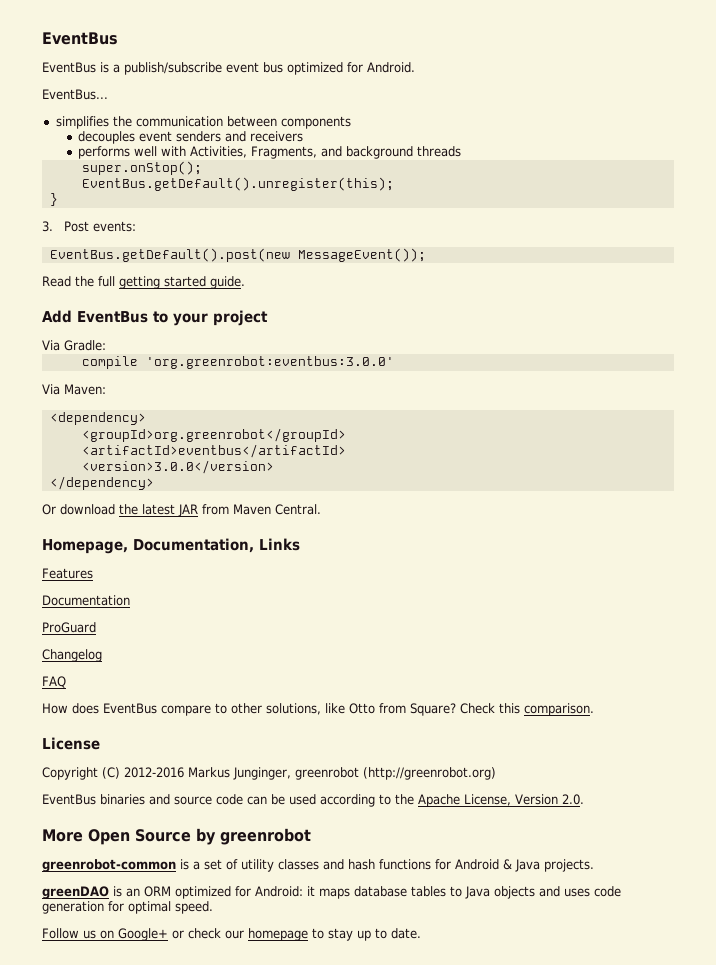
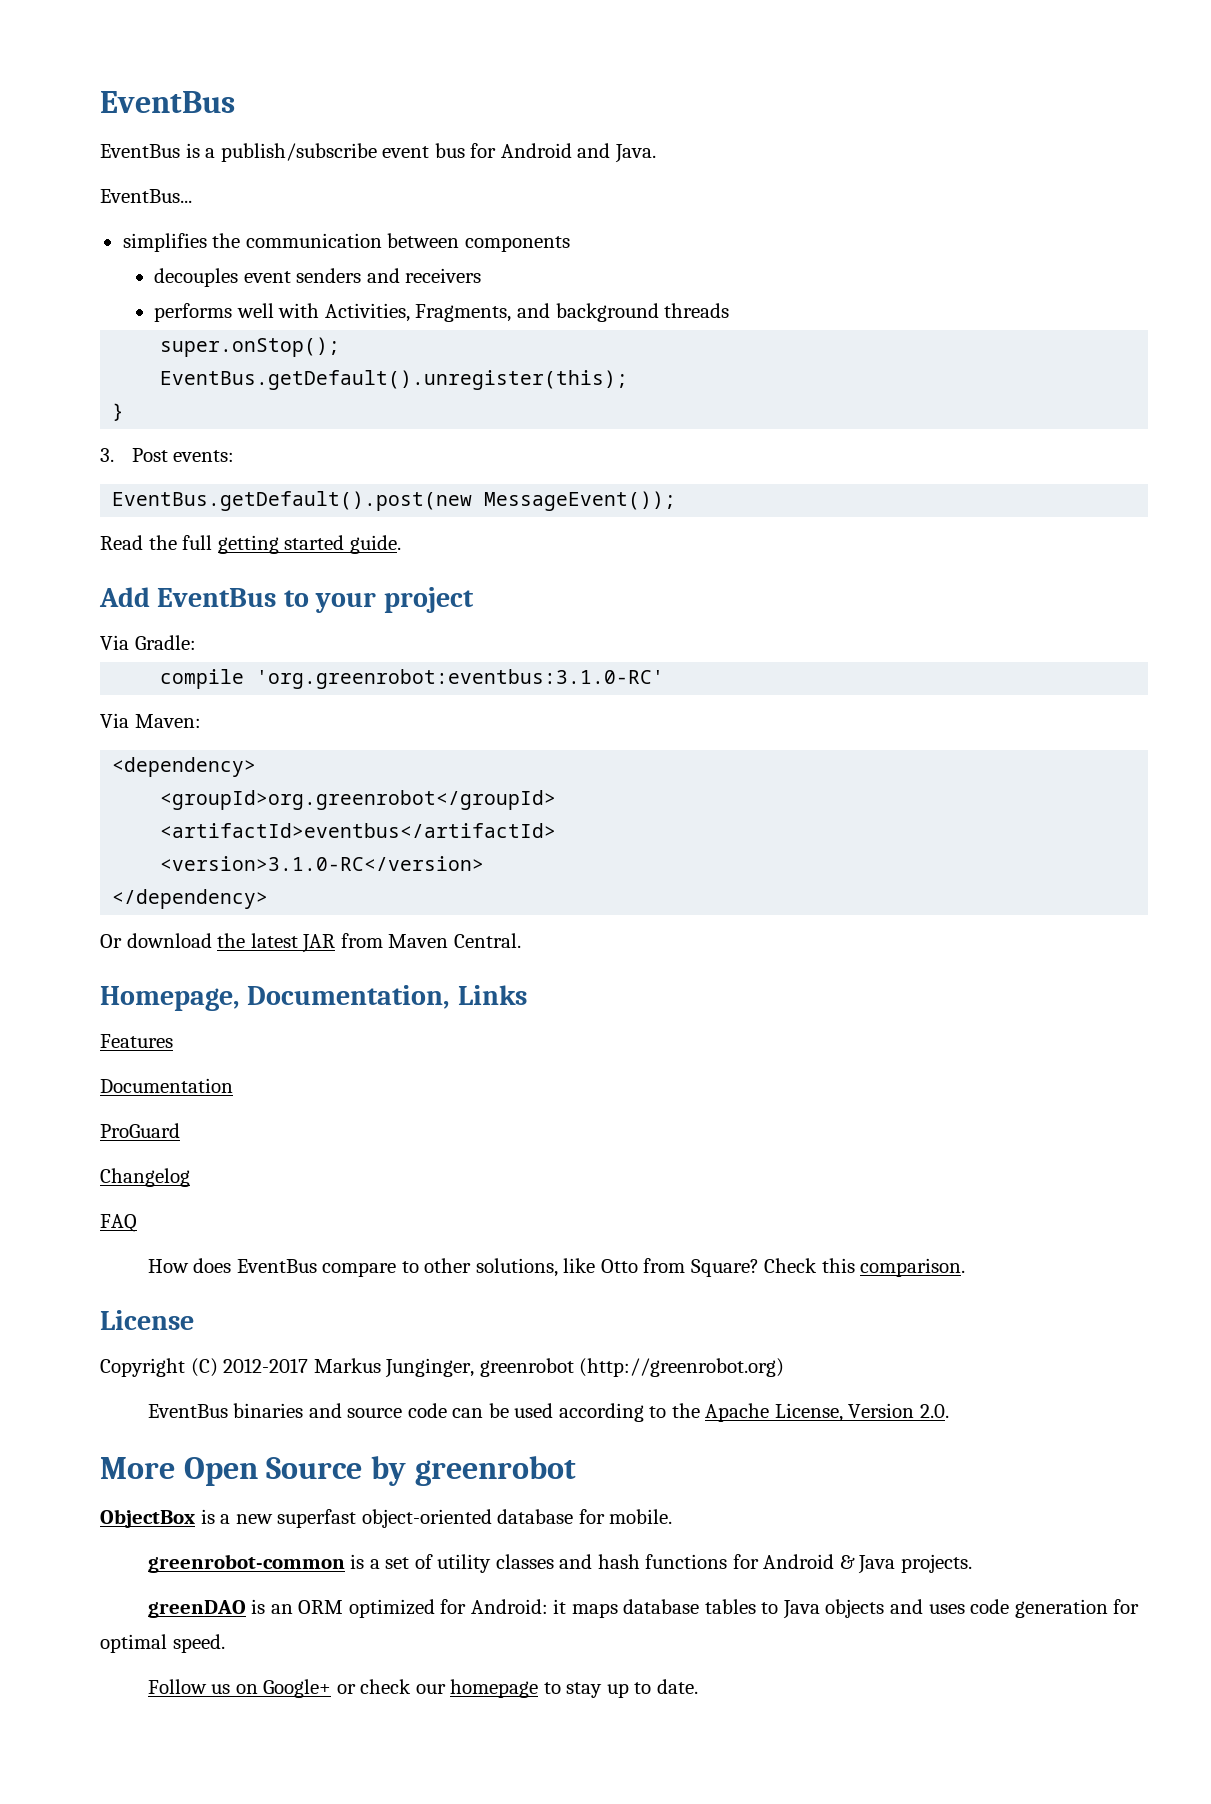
- EventBus is a publish/subscribe event bus optimized for Android.
+ EventBus is a publish/subscribe event bus for Android and Java.
- compile 'org.greenrobot:eventbus:3.0.0'
+ compile 'org.greenrobot:eventbus:3.1.0-RC'
- <version>3.0.0</version>
+ <version>3.1.0-RC</version>
- Copyright (C) 2012-2016 Markus Junginger, greenrobot (http://greenrobot.org)
+ Copyright (C) 2012-2017 Markus Junginger, greenrobot (http://greenrobot.org)
+ ObjectBox is a new superfast object-oriented database for mobile.

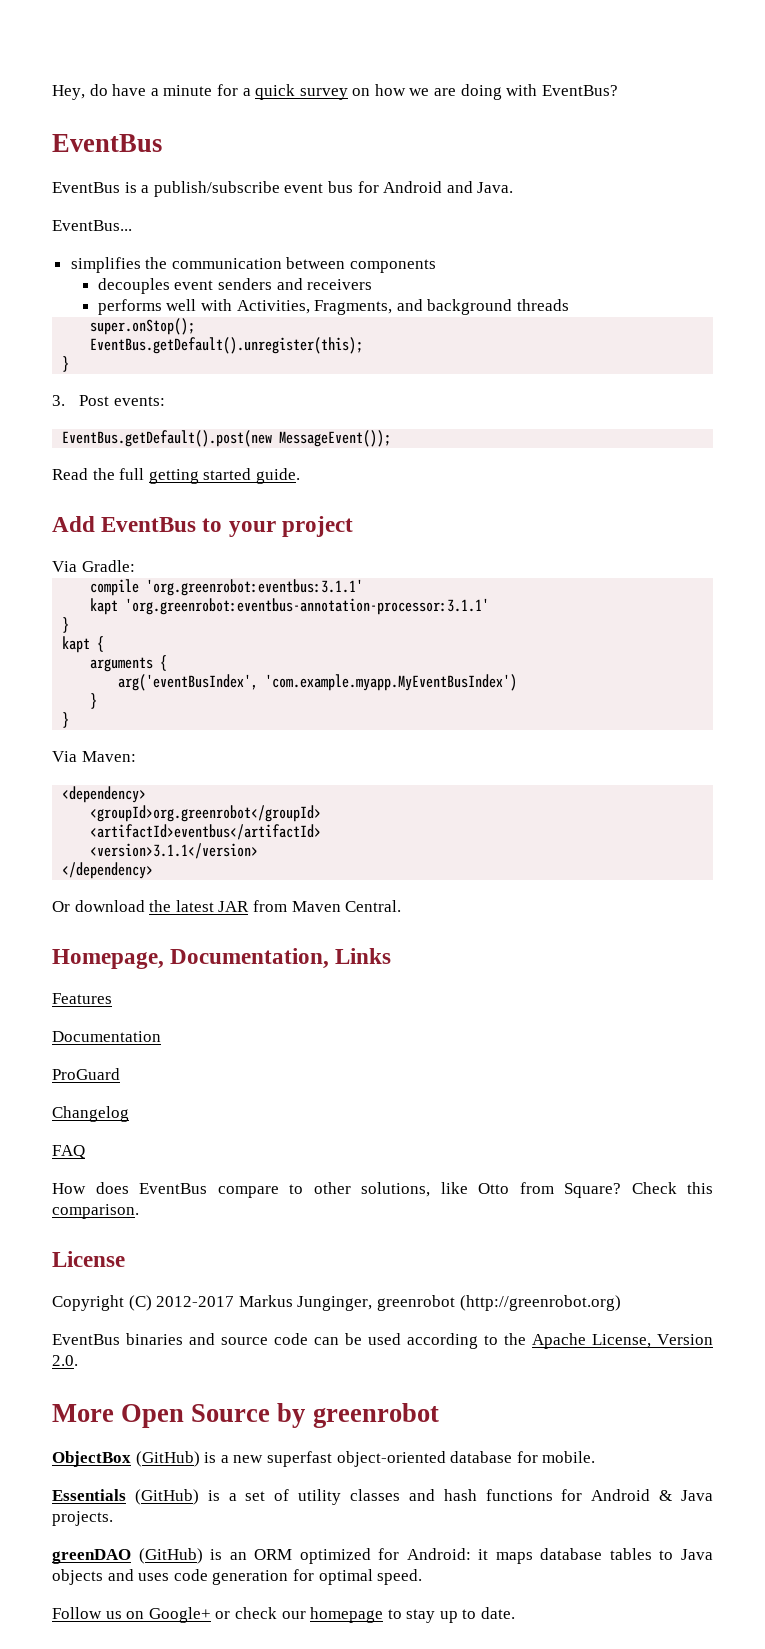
+ Hey, do have a minute for a quick survey on how we are doing with EventBus?
- compile 'org.greenrobot:eventbus:3.1.0-RC'
+ compile 'org.greenrobot:eventbus:3.1.1'
+ kapt 'org.greenrobot:eventbus-annotation-processor:3.1.1'
+ }
+ kapt {
+ arguments {
+ arg('eventBusIndex', 'com.example.myapp.MyEventBusIndex')
+ }
+ }
- <version>3.1.0-RC</version>
+ <version>3.1.1</version>
- ObjectBox is a new superfast object-oriented database for mobile.
+ ObjectBox (GitHub) is a new superfast object-oriented database for mobile.
- greenrobot-common is a set of utility classes and hash functions for Android & Java projects.
+ Essentials (GitHub) is a set of utility classes and hash functions for Android & Java projects.
- greenDAO is an ORM optimized for Android: it maps database tables to Java objects and uses code generation for optimal speed.
+ greenDAO (GitHub) is an ORM optimized for Android: it maps database tables to Java objects and uses code generation for optimal speed.

